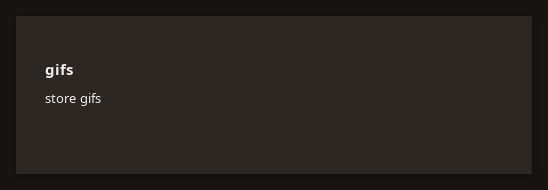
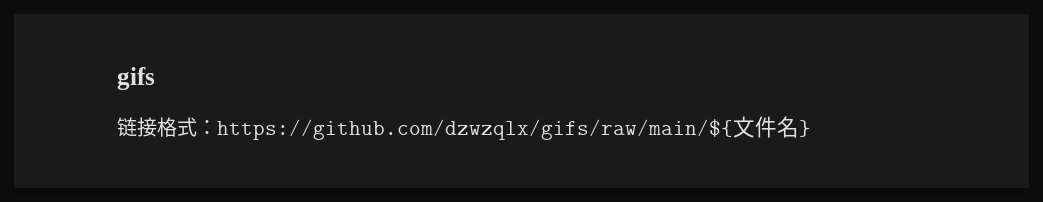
- store gifs
+ 链接格式：https://github.com/dzwzqlx/gifs/raw/main/${文件名}

